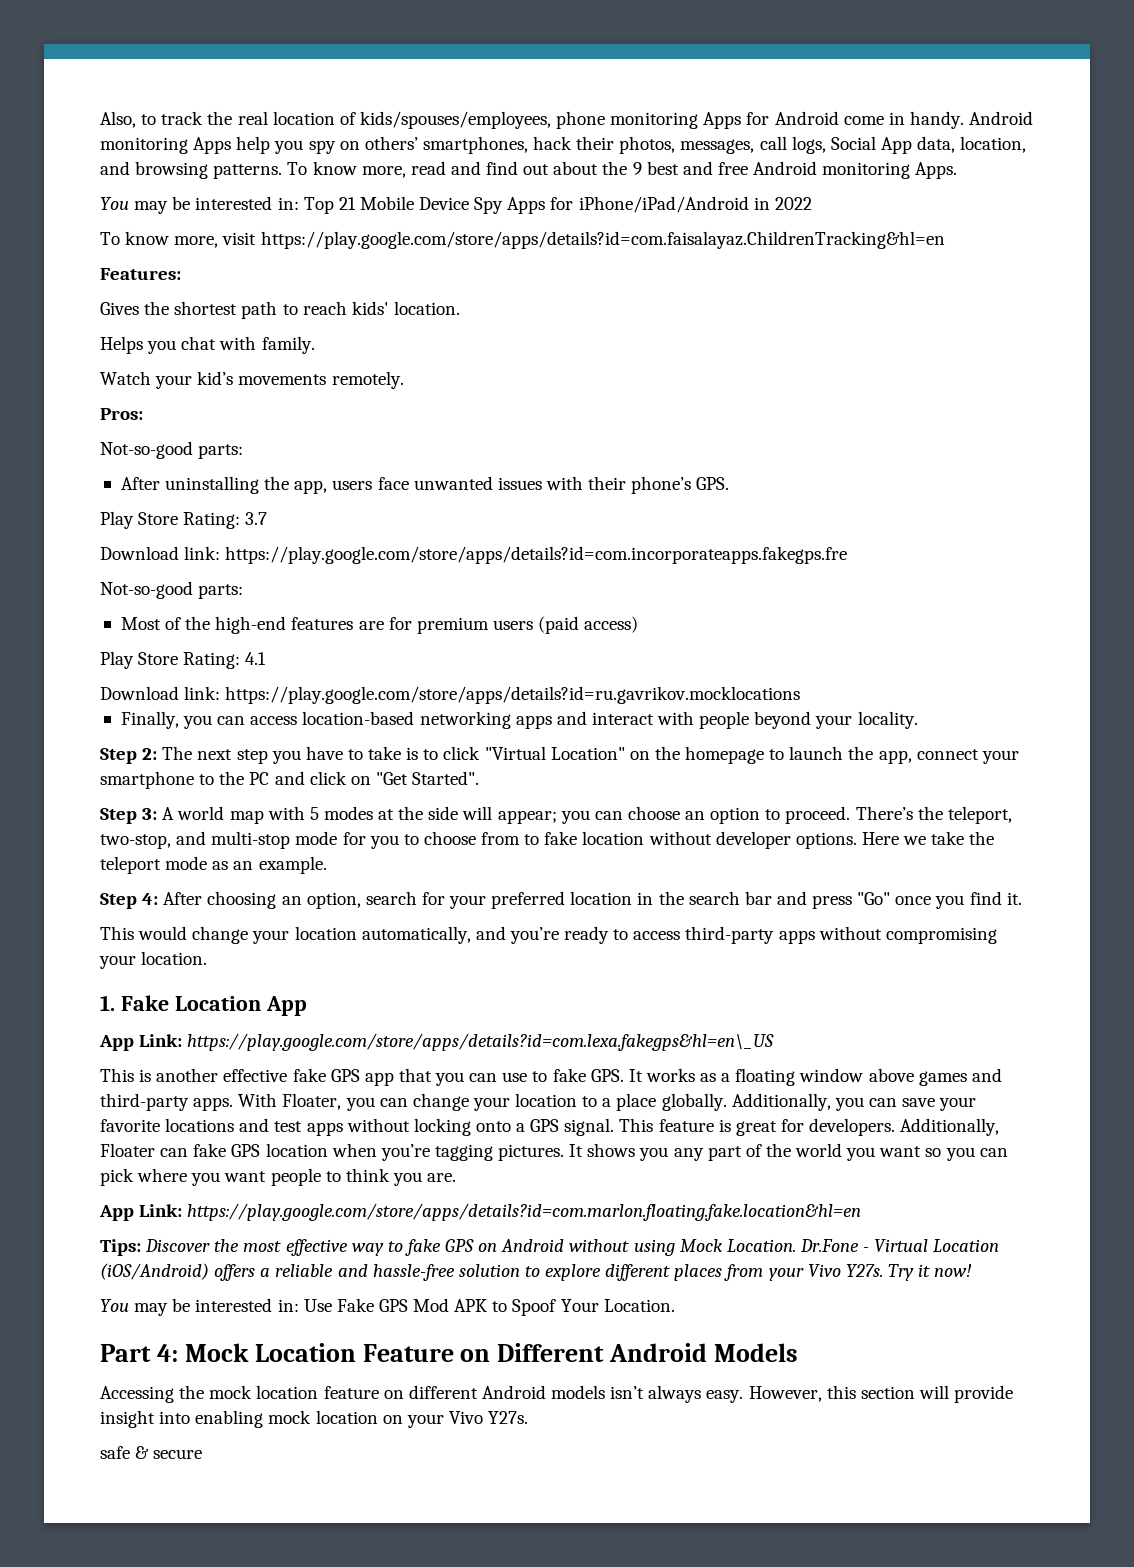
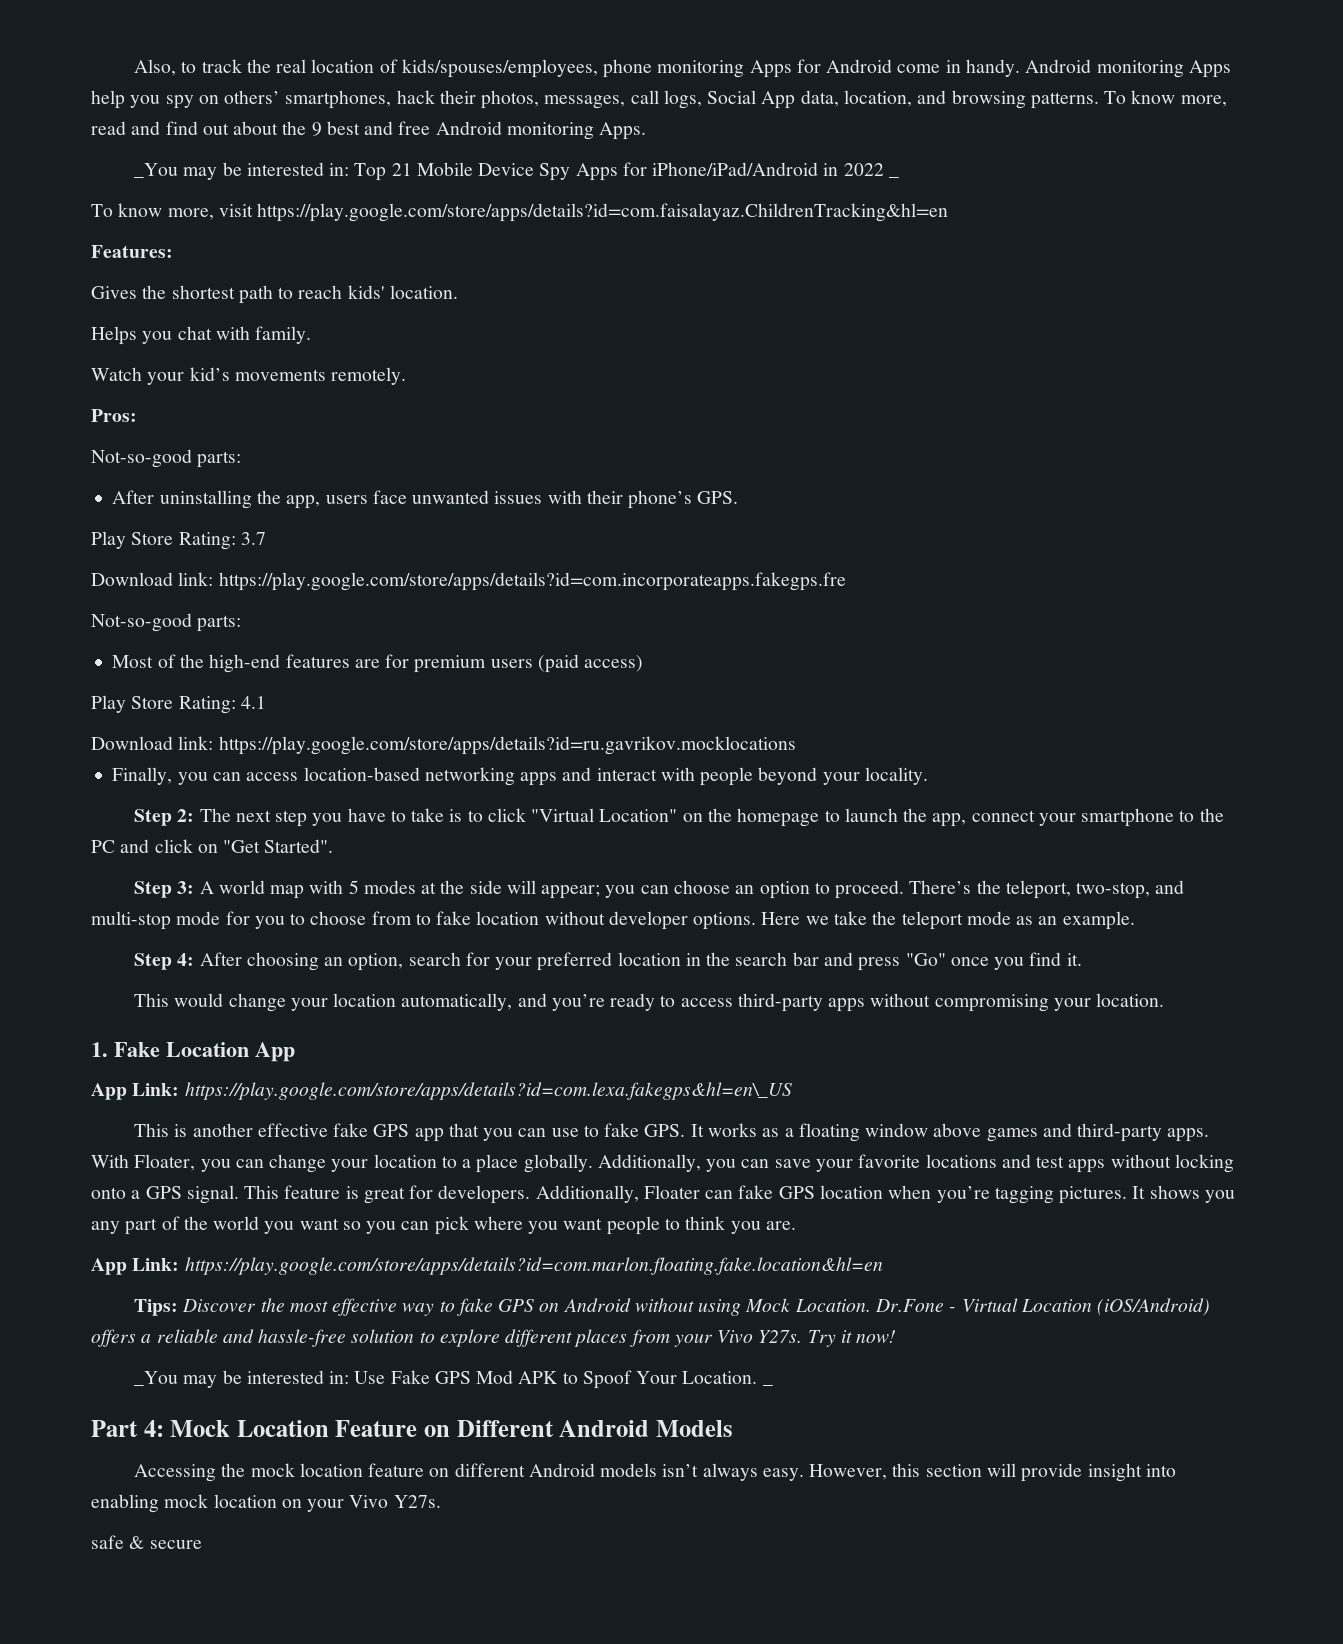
- You may be interested in: Top 21 Mobile Device Spy Apps for iPhone/iPad/Android in 2022
+ _You may be interested in: Top 21 Mobile Device Spy Apps for iPhone/iPad/Android in 2022 _
- You may be interested in: Use Fake GPS Mod APK to Spoof Your Location.
+ _You may be interested in: Use Fake GPS Mod APK to Spoof Your Location. _

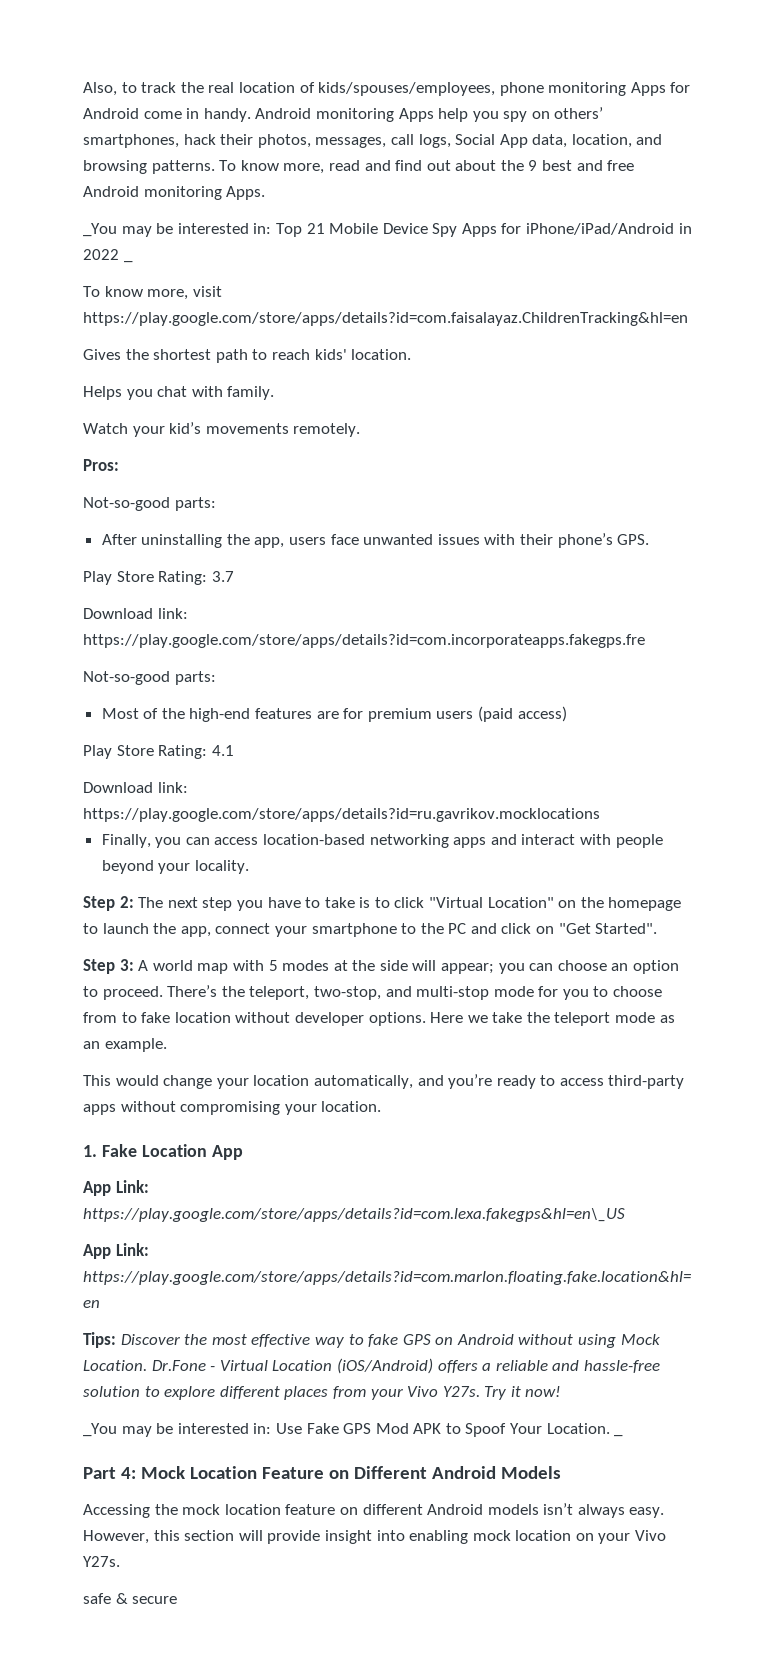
- Features:
- Step 4: After choosing an option, search for your preferred location in the search bar and press "Go" once you find it.
- This is another effective fake GPS app that you can use to fake GPS. It works as a floating window above games and third-party apps. With Floater, you can change your location to a place globally. Additionally, you can save your favorite locations and test apps without locking onto a GPS signal. This feature is great for developers. Additionally, Floater can fake GPS location when you’re tagging pictures. It shows you any part of the world you want so you can pick where you want people to think you are.

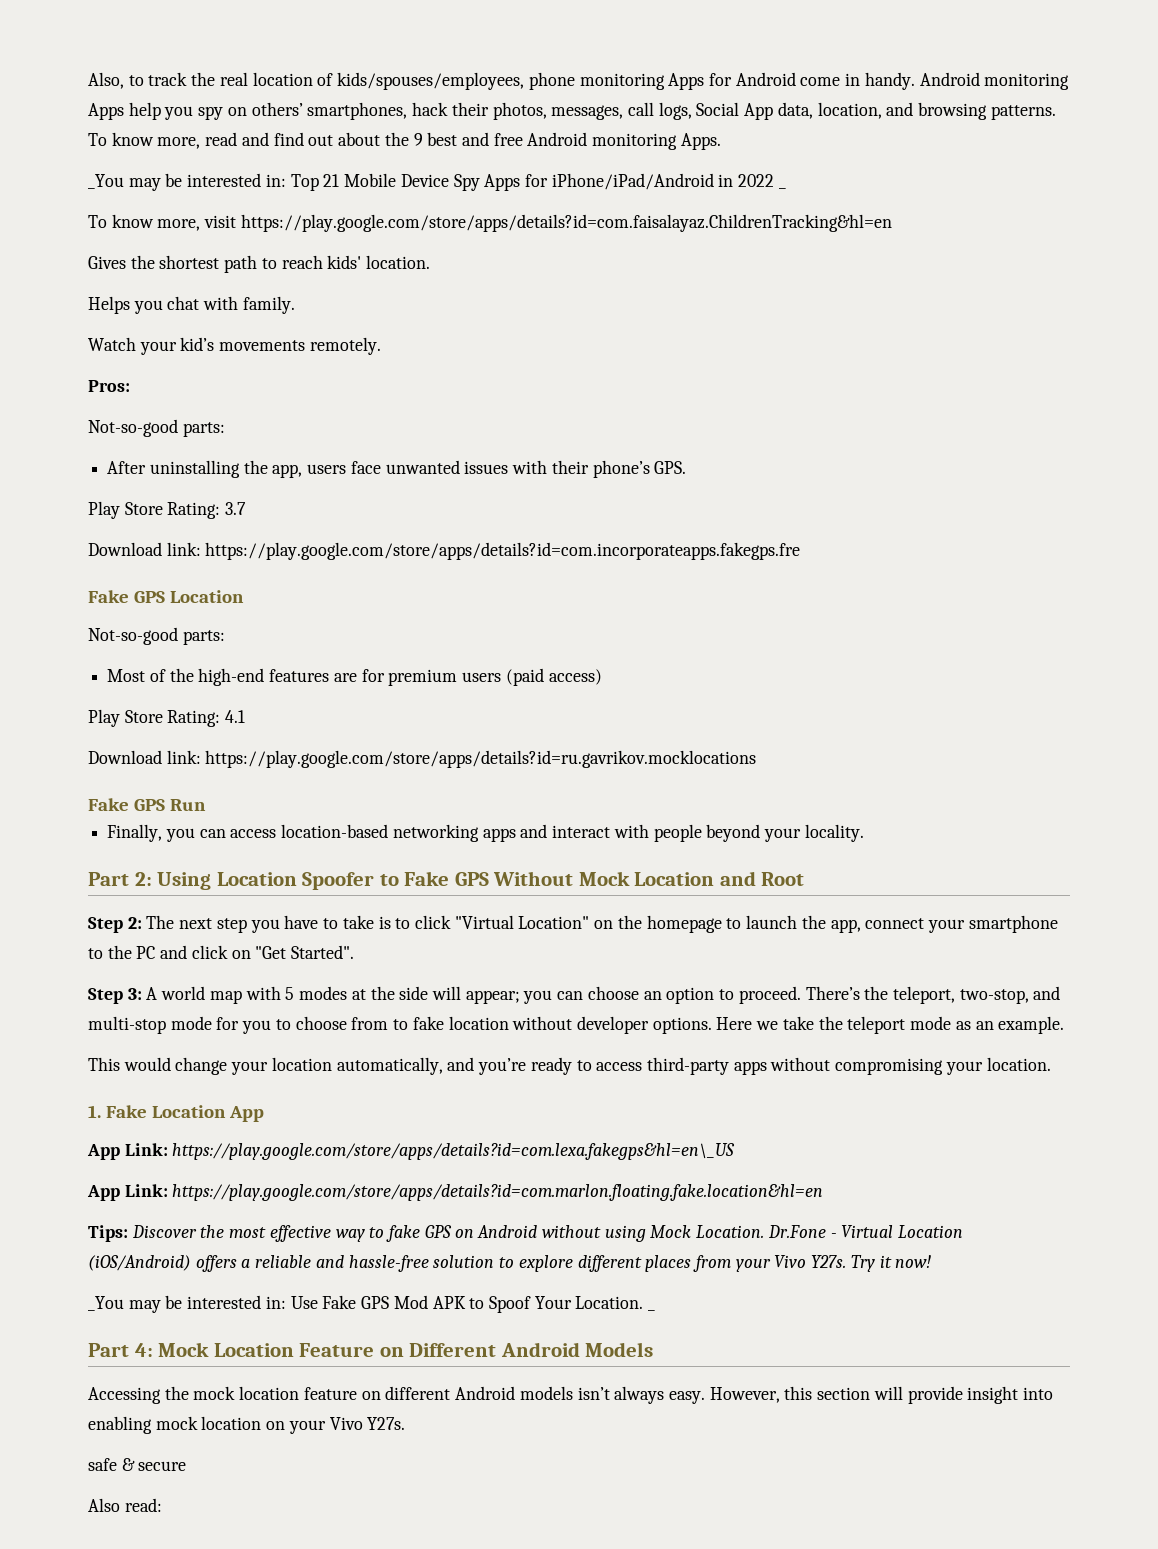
+ Fake GPS Location
+ Fake GPS Run
+ Part 2: Using Location Spoofer to Fake GPS Without Mock Location and Root
+ Also read:

